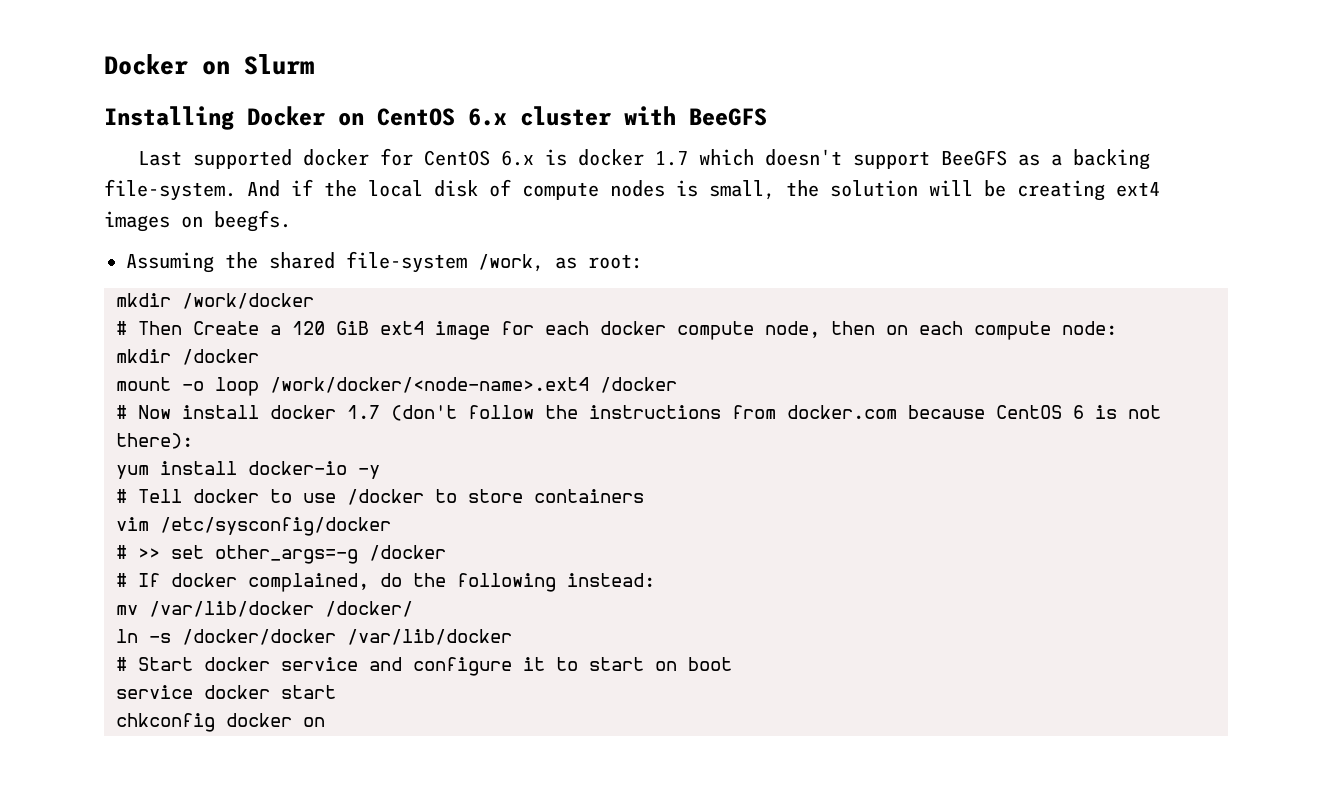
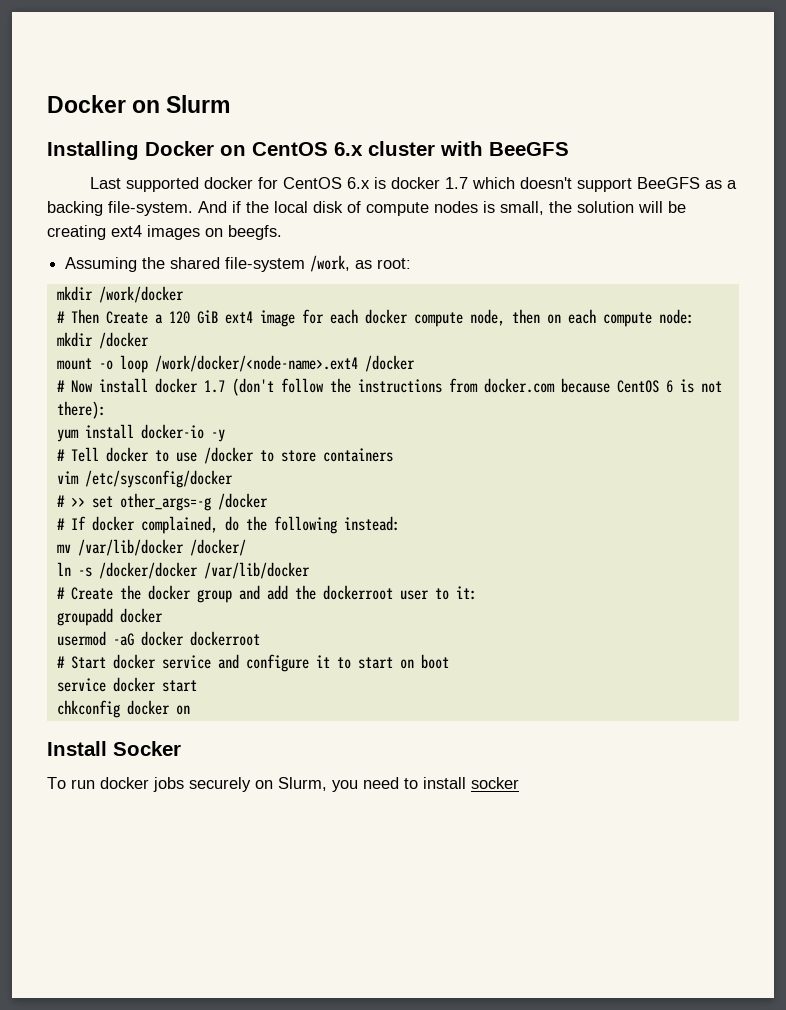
+ # Create the docker group and add the dockerroot user to it:
+ groupadd docker
+ usermod -aG docker dockerroot
+ Install Socker
+ To run docker jobs securely on Slurm, you need to install socker

